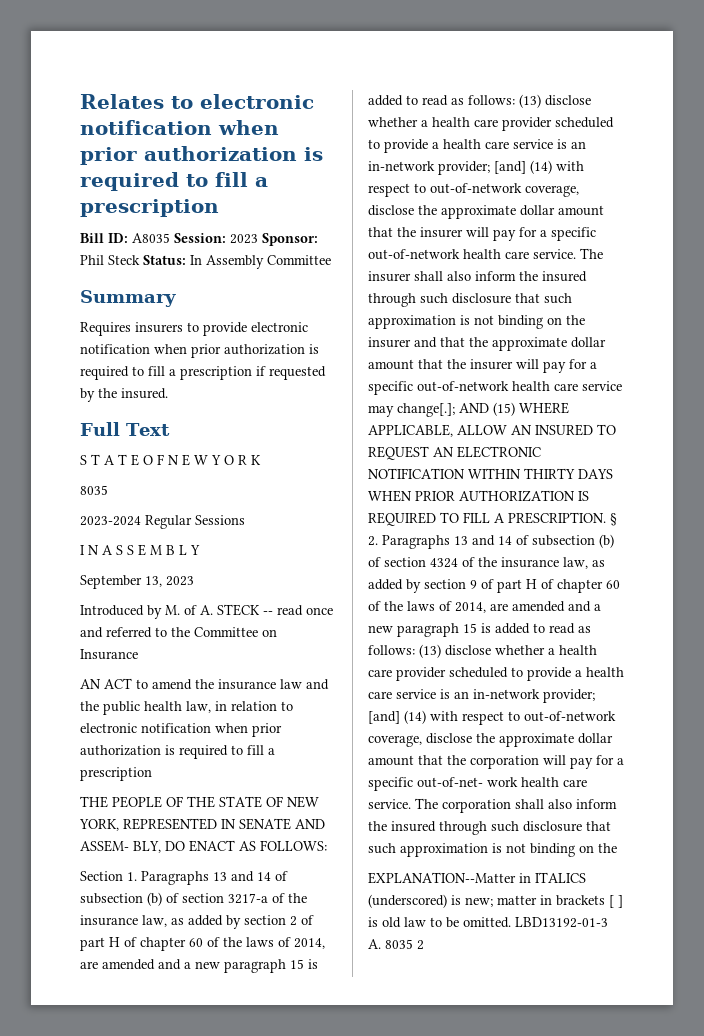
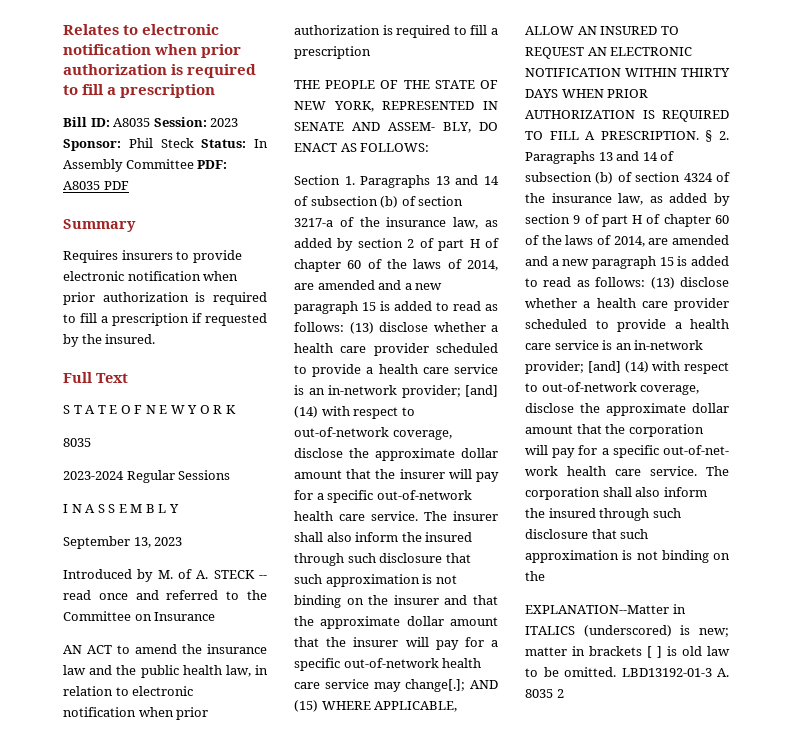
- Bill ID: A8035 Session: 2023 Sponsor: Phil Steck Status: In Assembly Committee
+ Bill ID: A8035 Session: 2023 Sponsor: Phil Steck Status: In Assembly Committee PDF: A8035 PDF

